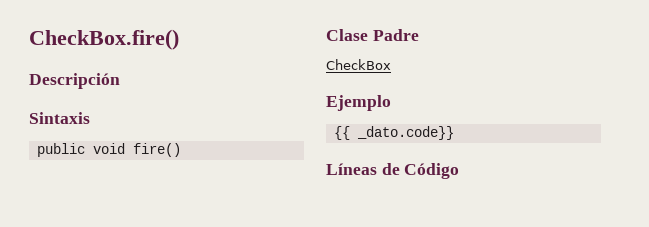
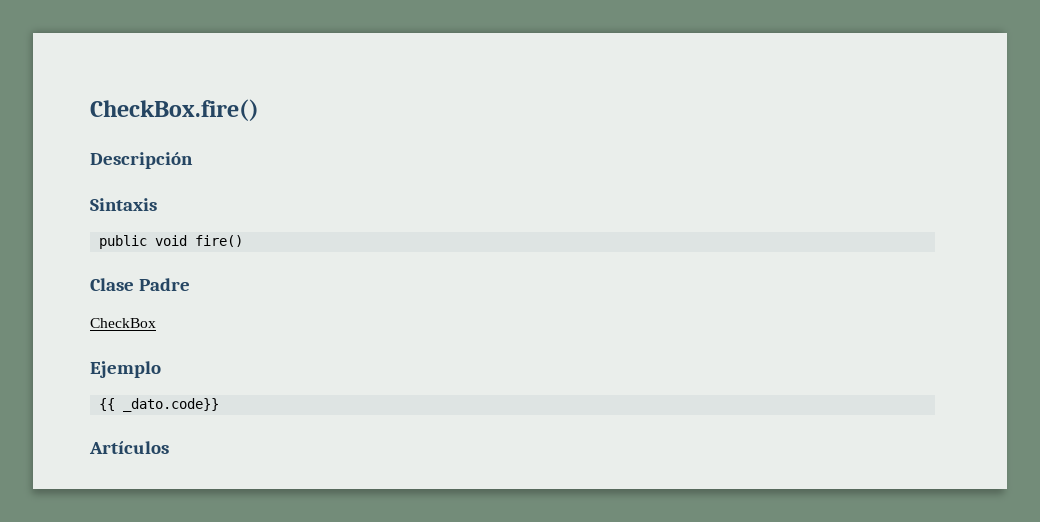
- Líneas de Código
+ Artículos

